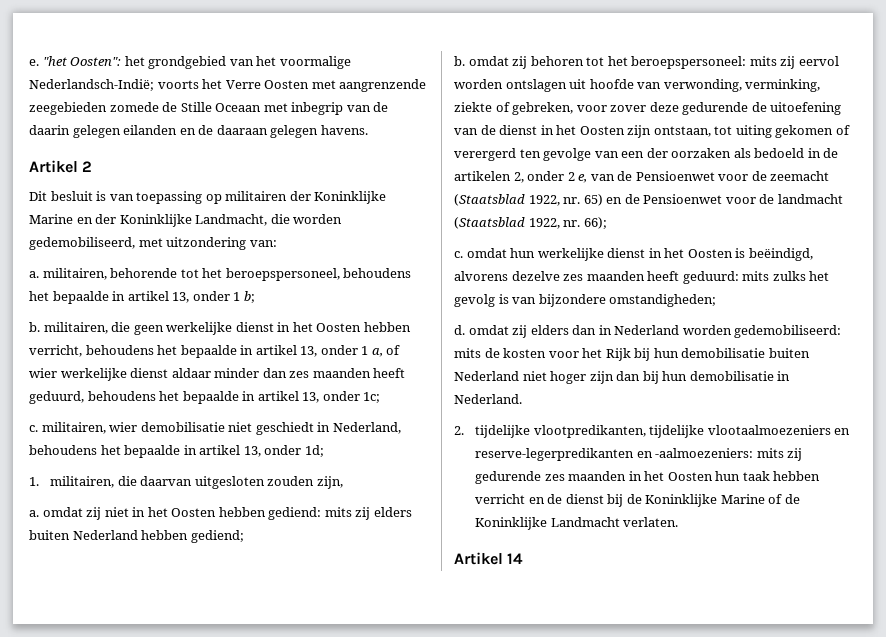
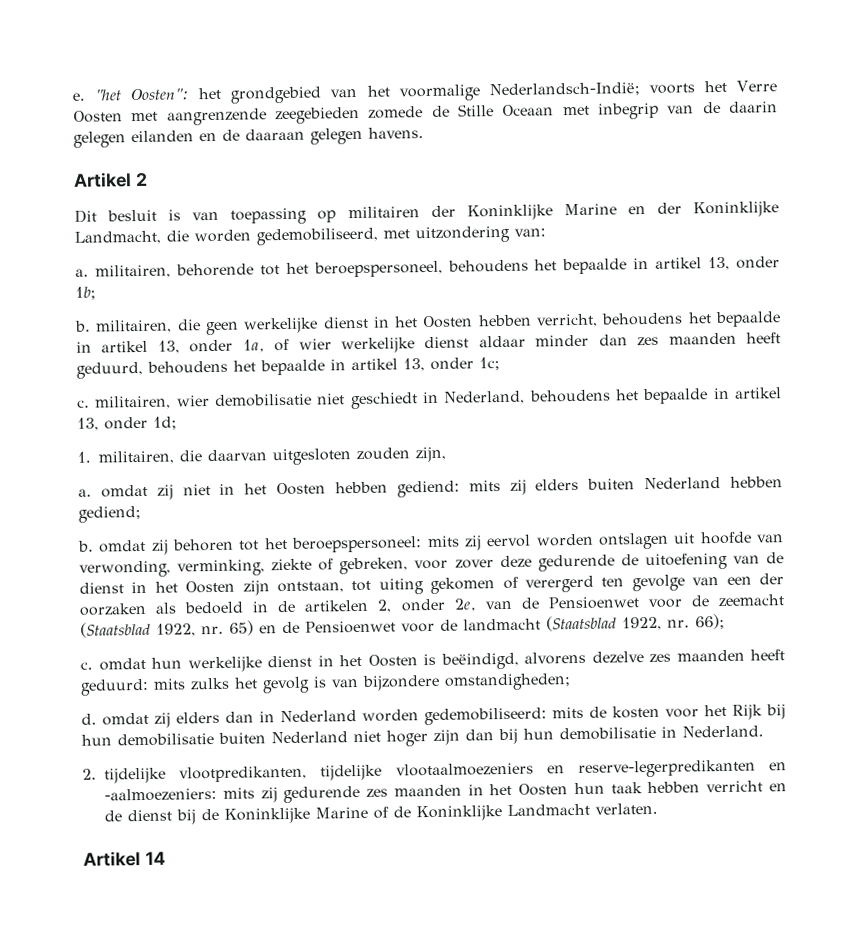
- a. militairen, behorende tot het beroepspersoneel, behoudens het bepaalde in artikel 13, onder 1 b;
+ a. militairen, behorende tot het beroepspersoneel, behoudens het bepaalde in artikel 13, onder 1b;
- b. militairen, die geen werkelijke dienst in het Oosten hebben verricht, behoudens het bepaalde in artikel 13, onder 1 a, of wier werkelijke dienst aldaar minder dan zes maanden heeft geduurd, behoudens het bepaalde in artikel 13, onder 1c;
+ b. militairen, die geen werkelijke dienst in het Oosten hebben verricht, behoudens het bepaalde in artikel 13, onder 1a, of wier werkelijke dienst aldaar minder dan zes maanden heeft geduurd, behoudens het bepaalde in artikel 13, onder 1c;
- mits zij eervol worden ontslagen uit hoofde van verwonding, verminking, ziekte of gebreken, voor zover deze gedurende de uitoefening van de dienst in het Oosten zijn ontstaan, tot uiting gekomen of verergerd ten gevolge van een der oorzaken als bedoeld in de artikelen 2, onder 2 e, van de Pensioenwet voor de zeemacht (Staatsblad 1922, nr. 65) en de Pensioenwet voor de landmacht (Staatsblad 1922, nr. 66);
+ mits zij eervol worden ontslagen uit hoofde van verwonding, verminking, ziekte of gebreken, voor zover deze gedurende de uitoefening van de dienst in het Oosten zijn ontstaan, tot uiting gekomen of verergerd ten gevolge van een der oorzaken als bedoeld in de artikelen 2, onder 2e, van de Pensioenwet voor de zeemacht (Staatsblad 1922, nr. 65) en de Pensioenwet voor de landmacht (Staatsblad 1922, nr. 66);

